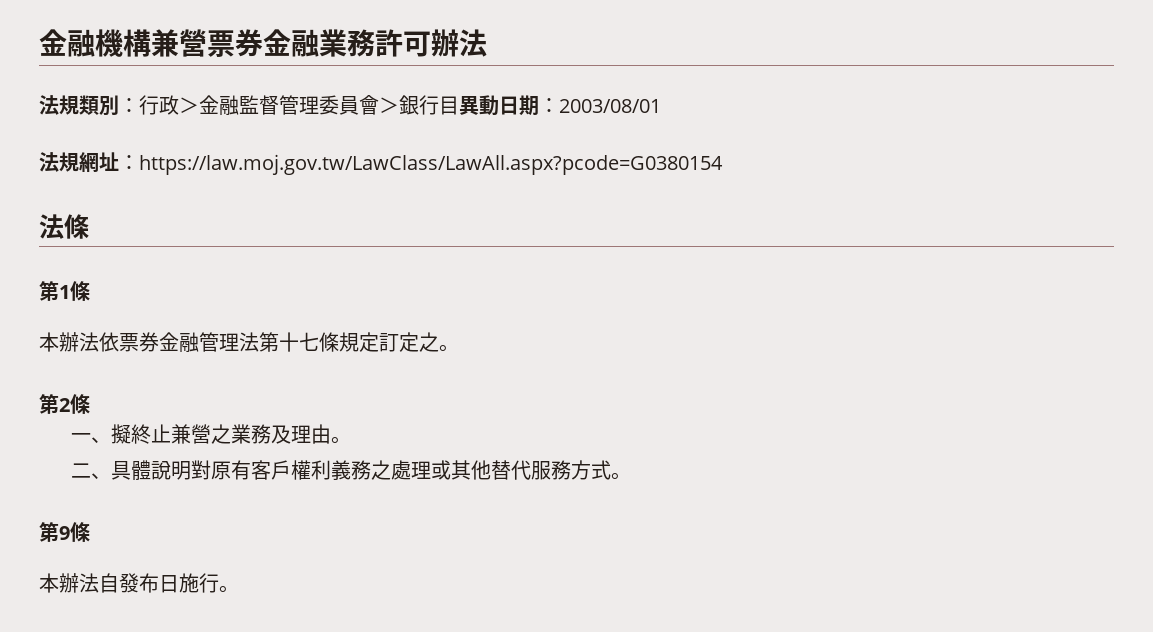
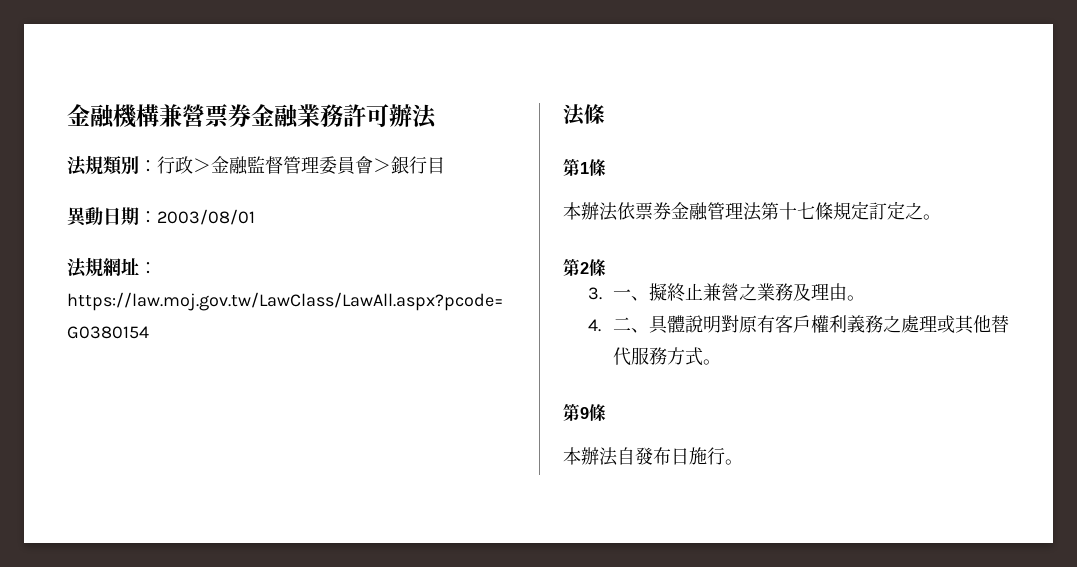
- 法規類別：行政＞金融監督管理委員會＞銀行目異動日期：2003/08/01
+ 法規類別：行政＞金融監督管理委員會＞銀行目
+ 異動日期：2003/08/01
- 一、擬終止兼營之業務及理由。
+ 3.一、擬終止兼營之業務及理由。
- 二、具體說明對原有客戶權利義務之處理或其他替代服務方式。
+ 4.二、具體說明對原有客戶權利義務之處理或其他替代服務方式。

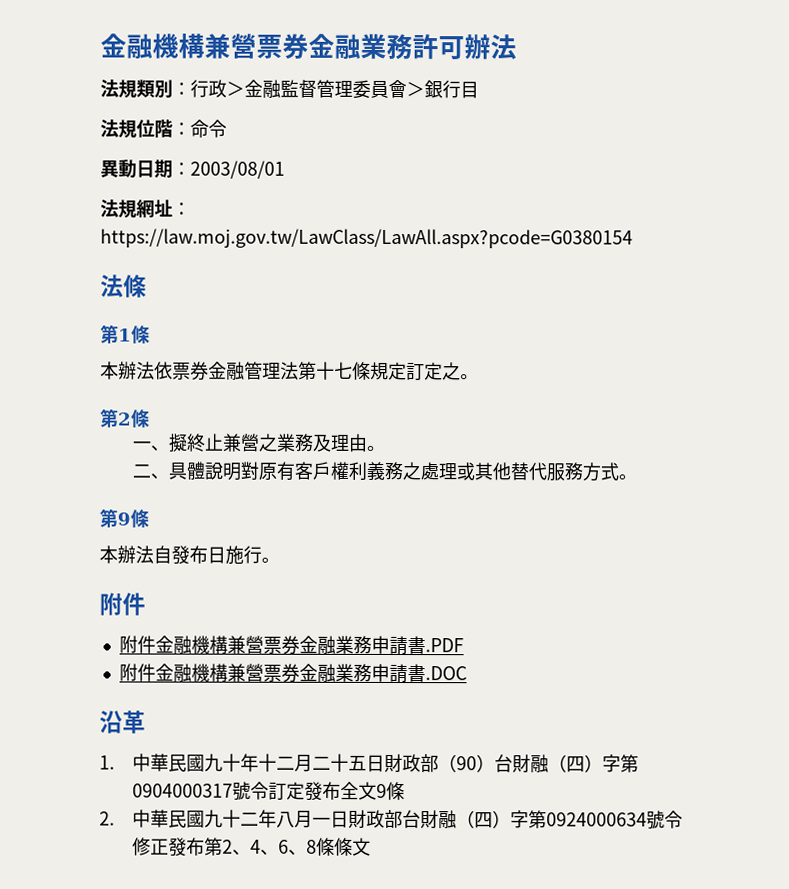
+ 法規位階：命令
- 3.一、擬終止兼營之業務及理由。
+ 一、擬終止兼營之業務及理由。
- 4.二、具體說明對原有客戶權利義務之處理或其他替代服務方式。
+ 二、具體說明對原有客戶權利義務之處理或其他替代服務方式。
  本辦法自發布日施行。
+ 附件
+ 附件金融機構兼營票券金融業務申請書.PDF
+ 附件金融機構兼營票券金融業務申請書.DOC
+ 沿革
+ 1.中華民國九十年十二月二十五日財政部（90）台財融（四）字第0904000317號令訂定發布全文9條
+ 2.中華民國九十二年八月一日財政部台財融（四）字第0924000634號令修正發布第2、4、6、8條條文

